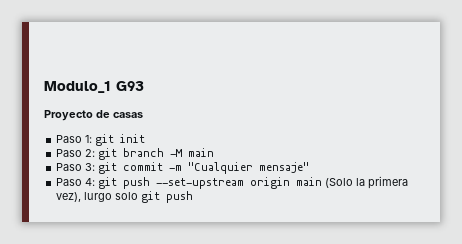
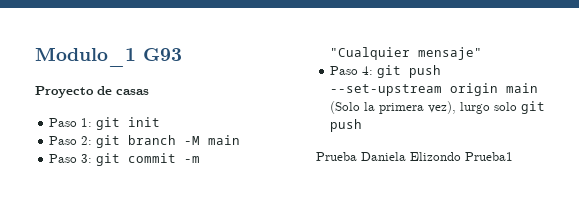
+ Prueba Daniela Elizondo Prueba1

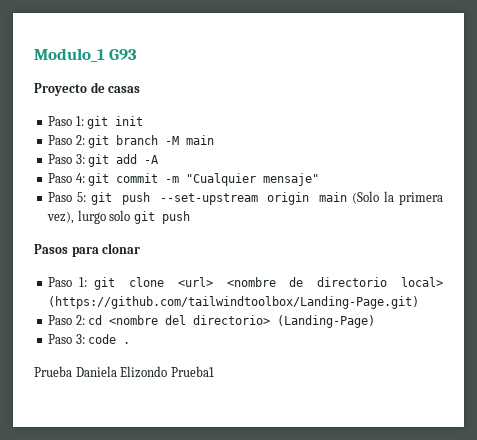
- Paso 3: git commit -m "Cualquier mensaje"
+ Paso 3: git add -A
+ Paso 4: git commit -m "Cualquier mensaje"
- Paso 4: git push --set-upstream origin main (Solo la primera vez), lurgo solo git push
+ Paso 5: git push --set-upstream origin main (Solo la primera vez), lurgo solo git push
+ Pasos para clonar
+ Paso 1: git clone <url> <nombre de directorio local> (https://github.com/tailwindtoolbox/Landing-Page.git)
+ Paso 2: cd <nombre del directorio> (Landing-Page)
+ Paso 3: code .

